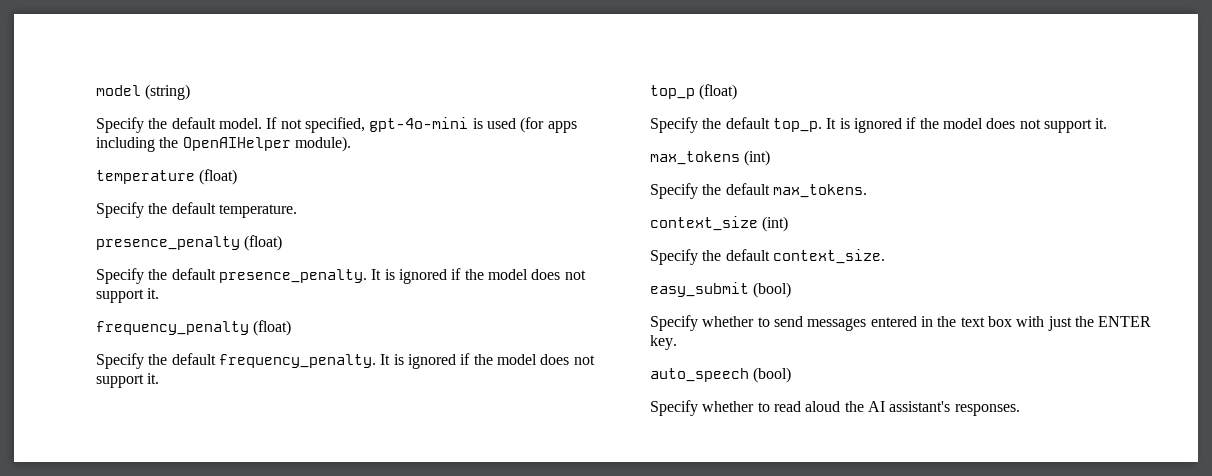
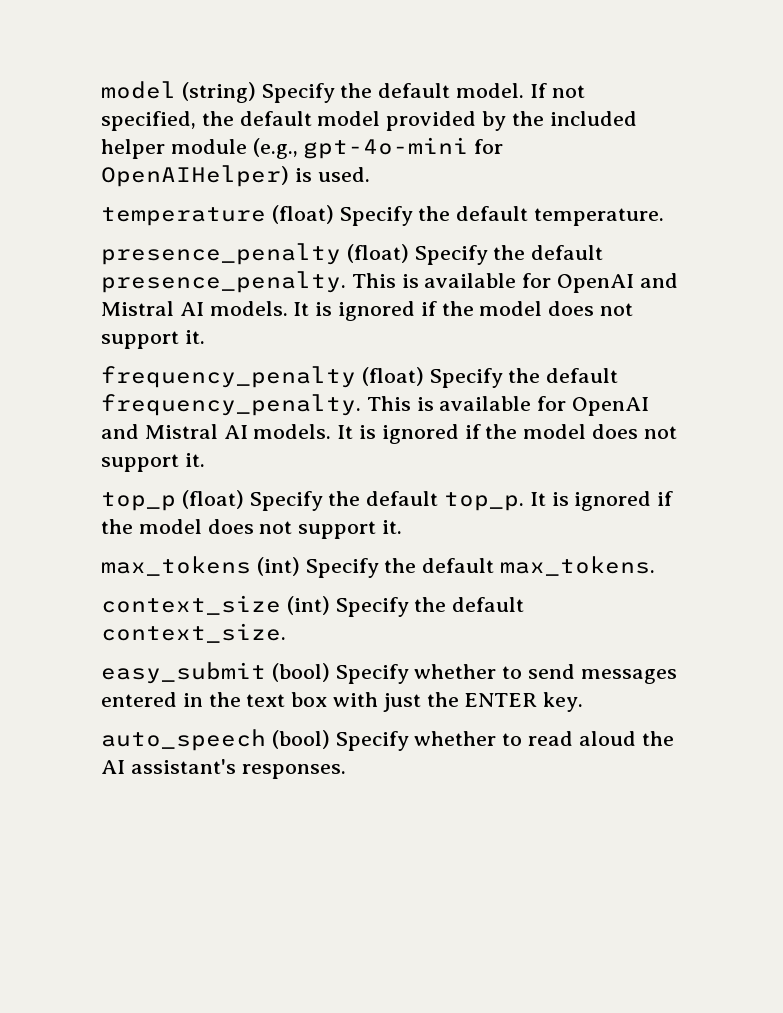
- model (string)
- Specify the default model.
+ model (string) Specify the default model.
- If not specified, gpt-4o-mini is used (for apps including the OpenAIHelper module).
+ If not specified, the default model provided by the included helper module (e.g., gpt-4o-mini for OpenAIHelper) is used.
- temperature (float)
- Specify the default temperature.
+ temperature (float) Specify the default temperature.
- presence_penalty (float)
- Specify the default presence_penalty.
+ presence_penalty (float) Specify the default presence_penalty. This is available for OpenAI and Mistral AI models.
- frequency_penalty (float)
- Specify the default frequency_penalty.
+ frequency_penalty (float) Specify the default frequency_penalty. This is available for OpenAI and Mistral AI models.
- top_p (float)
- Specify the default top_p.
+ top_p (float) Specify the default top_p.
- max_tokens (int)
- Specify the default max_tokens.
+ max_tokens (int) Specify the default max_tokens.
- context_size (int)
- Specify the default context_size.
+ context_size (int) Specify the default context_size.
- easy_submit (bool)
- Specify whether to send messages entered in the text box with just the ENTER key.
+ easy_submit (bool) Specify whether to send messages entered in the text box with just the ENTER key.
- auto_speech (bool)
- Specify whether to read aloud the AI assistant's responses.
+ auto_speech (bool) Specify whether to read aloud the AI assistant's responses.

